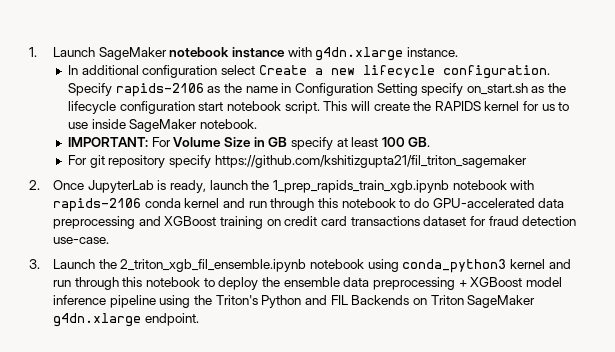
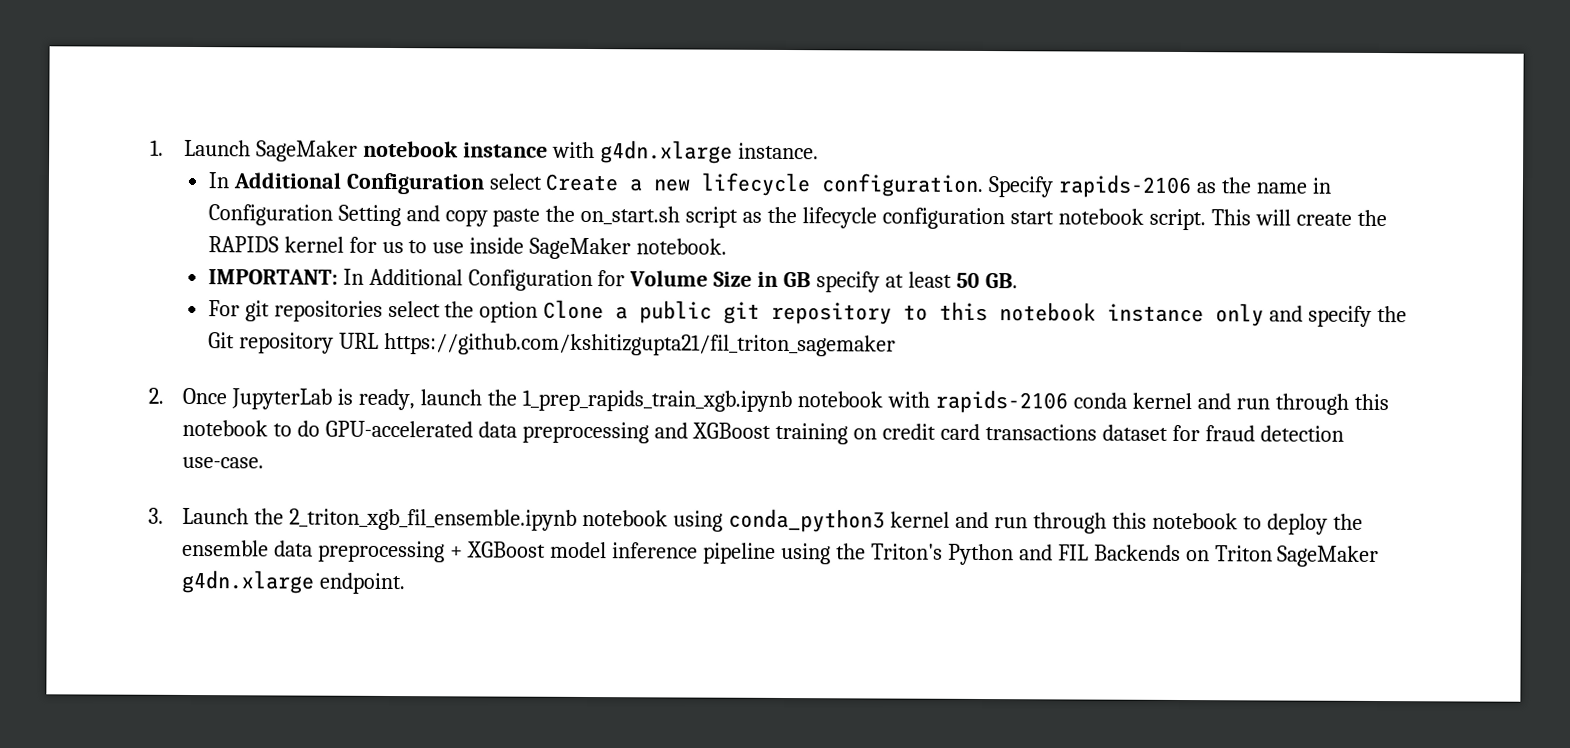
- In additional configuration select Create a new lifecycle configuration.
+ In Additional Configuration select Create a new lifecycle configuration.
- Specify rapids-2106 as the name in Configuration Setting specify on_start.sh as the lifecycle configuration start notebook script.
+ Specify rapids-2106 as the name in Configuration Setting and copy paste the on_start.sh script as the lifecycle configuration start notebook script.
- IMPORTANT: For Volume Size in GB specify at least 100 GB.
+ IMPORTANT: In Additional Configuration for Volume Size in GB specify at least 50 GB.
- For git repository specify https://github.com/kshitizgupta21/fil_triton_sagemaker
+ For git repositories select the option Clone a public git repository to this notebook instance only and specify the Git repository URL https://github.com/kshitizgupta21/fil_triton_sagemaker

